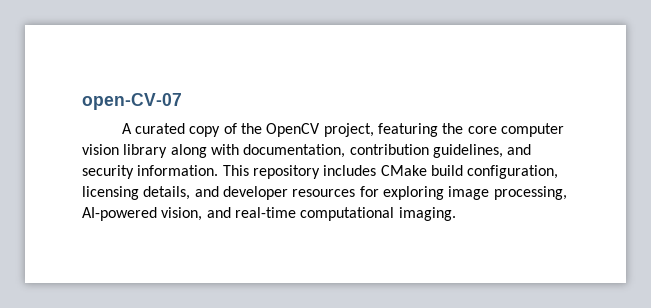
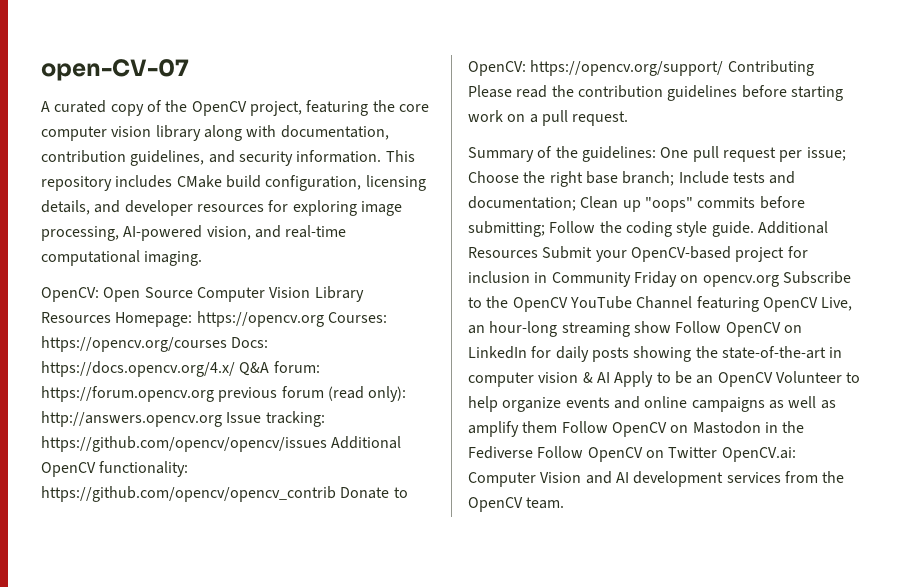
+ OpenCV: Open Source Computer Vision Library Resources Homepage: https://opencv.org Courses: https://opencv.org/courses Docs: https://docs.opencv.org/4.x/ Q&A forum: https://forum.opencv.org previous forum (read only): http://answers.opencv.org Issue tracking: https://github.com/opencv/opencv/issues Additional OpenCV functionality: https://github.com/opencv/opencv_contrib Donate to OpenCV: https://opencv.org/support/ Contributing Please read the contribution guidelines before starting work on a pull request.
+ Summary of the guidelines: One pull request per issue; Choose the right base branch; Include tests and documentation; Clean up "oops" commits before submitting; Follow the coding style guide. Additional Resources Submit your OpenCV-based project for inclusion in Community Friday on opencv.org Subscribe to the OpenCV YouTube Channel featuring OpenCV Live, an hour-long streaming show Follow OpenCV on LinkedIn for daily posts showing the state-of-the-art in computer vision & AI Apply to be an OpenCV Volunteer to help organize events and online campaigns as well as amplify them Follow OpenCV on Mastodon in the Fediverse Follow OpenCV on Twitter OpenCV.ai: Computer Vision and AI development services from the OpenCV team.

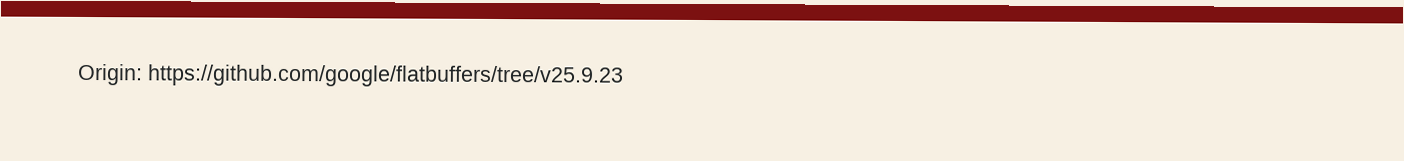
- open-CV-07
- A curated copy of the OpenCV project, featuring the core computer vision library along with documentation, contribution guidelines, and security information. This repository includes CMake build configuration, licensing details, and developer resources for exploring image processing, AI-powered vision, and real-time computational imaging.
- OpenCV: Open Source Computer Vision Library Resources Homepage: https://opencv.org Courses: https://opencv.org/courses Docs: https://docs.opencv.org/4.x/ Q&A forum: https://forum.opencv.org previous forum (read only): http://answers.opencv.org Issue tracking: https://github.com/opencv/opencv/issues Additional OpenCV functionality: https://github.com/opencv/opencv_contrib Donate to OpenCV: https://opencv.org/support/ Contributing Please read the contribution guidelines before starting work on a pull request.
- Summary of the guidelines: One pull request per issue; Choose the right base branch; Include tests and documentation; Clean up "oops" commits before submitting; Follow the coding style guide. Additional Resources Submit your OpenCV-based project for inclusion in Community Friday on opencv.org Subscribe to the OpenCV YouTube Channel featuring OpenCV Live, an hour-long streaming show Follow OpenCV on LinkedIn for daily posts showing the state-of-the-art in computer vision & AI Apply to be an OpenCV Volunteer to help organize events and online campaigns as well as amplify them Follow OpenCV on Mastodon in the Fediverse Follow OpenCV on Twitter OpenCV.ai: Computer Vision and AI development services from the OpenCV team.
+ Origin: https://github.com/google/flatbuffers/tree/v25.9.23

